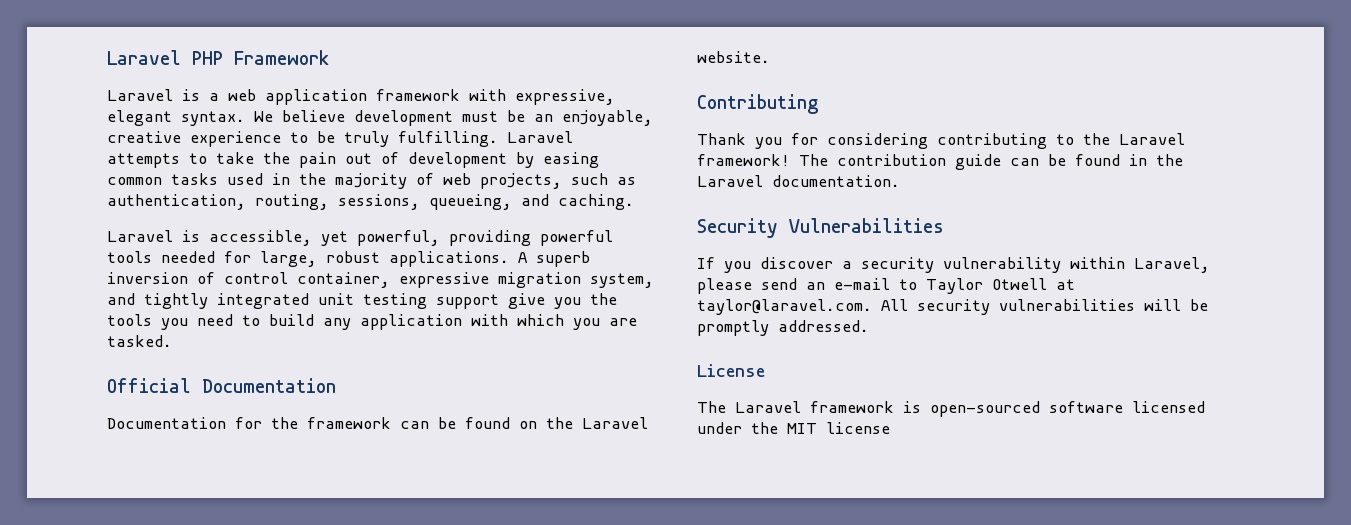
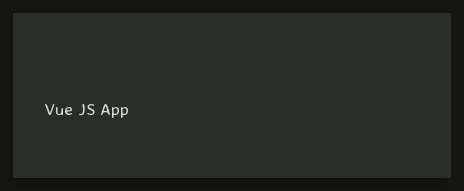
- Laravel PHP Framework
- Laravel is a web application framework with expressive, elegant syntax. We believe development must be an enjoyable, creative experience to be truly fulfilling. Laravel attempts to take the pain out of development by easing common tasks used in the majority of web projects, such as authentication, routing, sessions, queueing, and caching.
- Laravel is accessible, yet powerful, providing powerful tools needed for large, robust applications. A superb inversion of control container, expressive migration system, and tightly integrated unit testing support give you the tools you need to build any application with which you are tasked.
- Official Documentation
- Documentation for the framework can be found on the Laravel website.
- Contributing
- Thank you for considering contributing to the Laravel framework! The contribution guide can be found in the Laravel documentation.
- Security Vulnerabilities
- If you discover a security vulnerability within Laravel, please send an e-mail to Taylor Otwell at taylor@laravel.com. All security vulnerabilities will be promptly addressed.
- License
- The Laravel framework is open-sourced software licensed under the MIT license
+ Vue JS App

